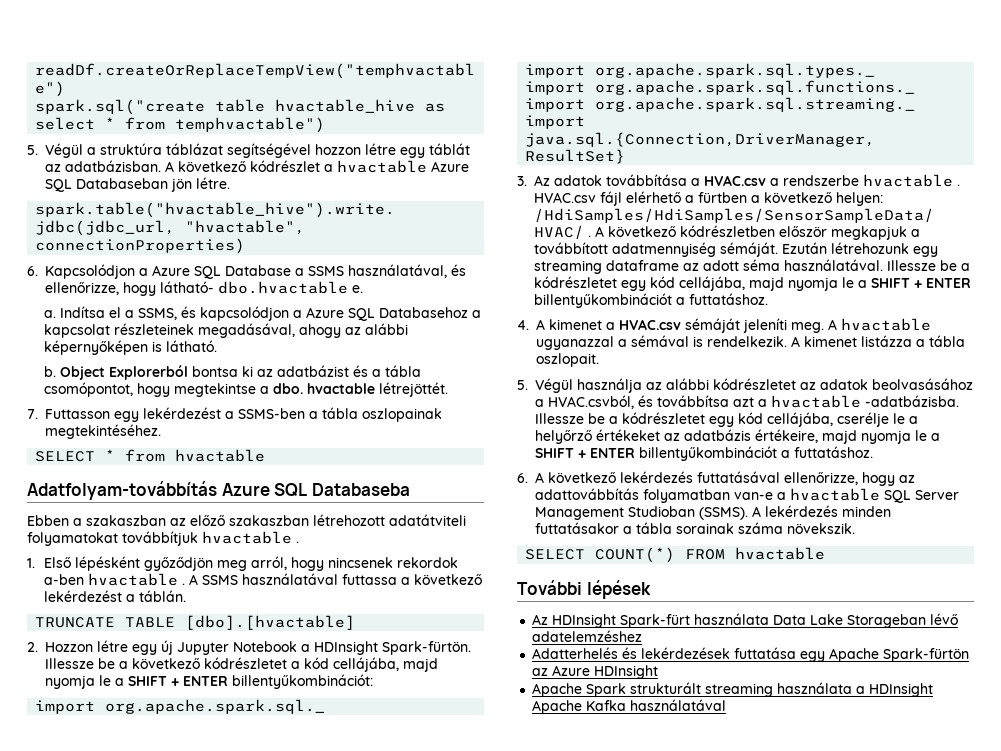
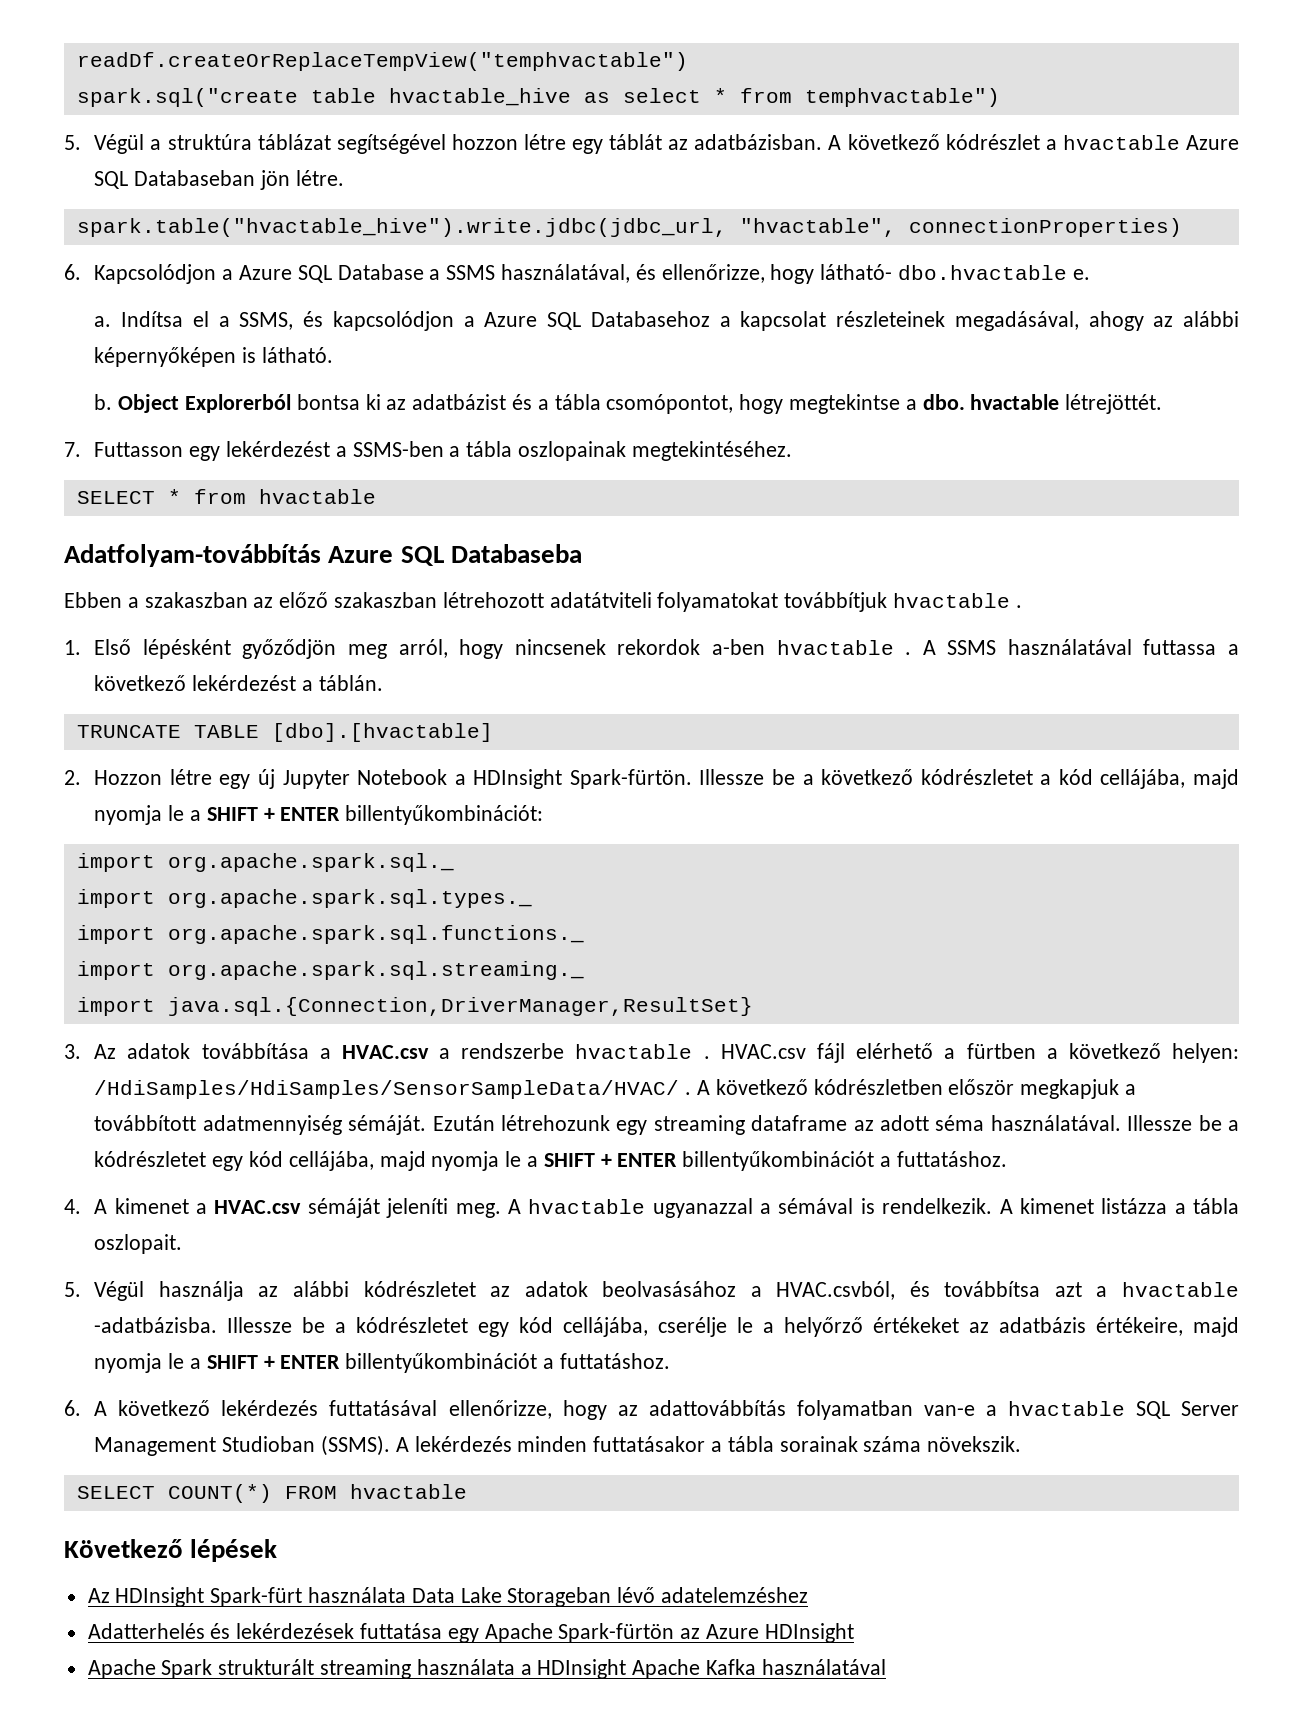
- További lépések
+ Következő lépések

